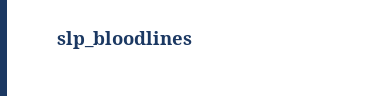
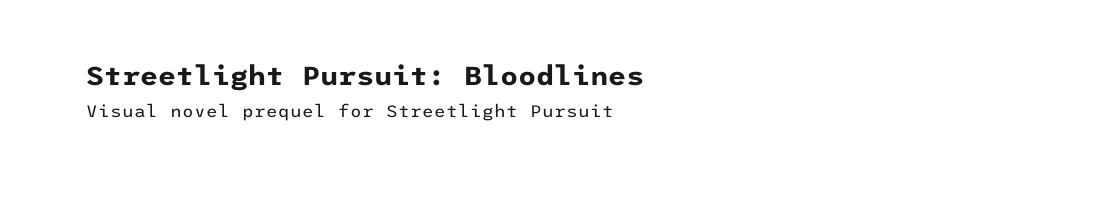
- slp_bloodlines
+ Streetlight Pursuit: Bloodlines
+ Visual novel prequel for Streetlight Pursuit

